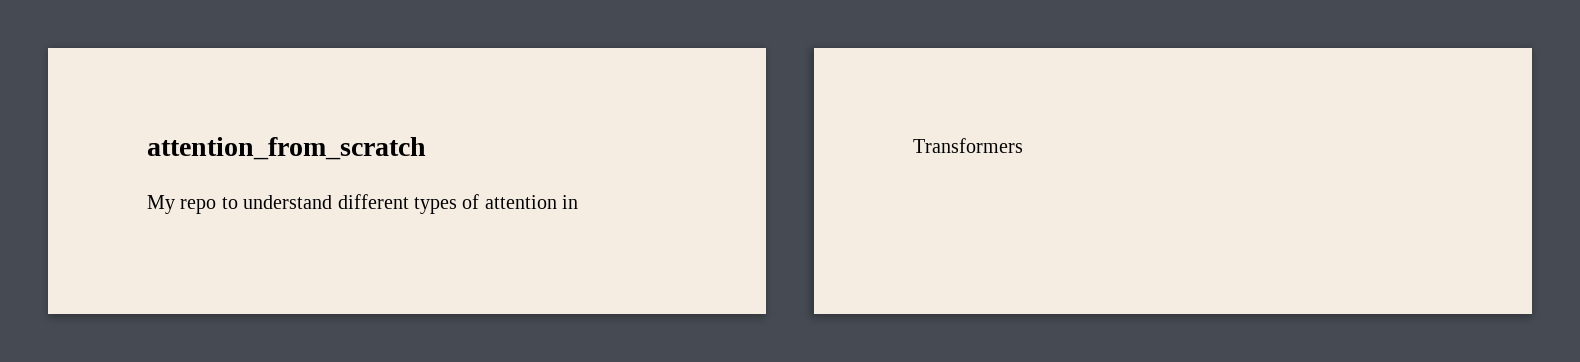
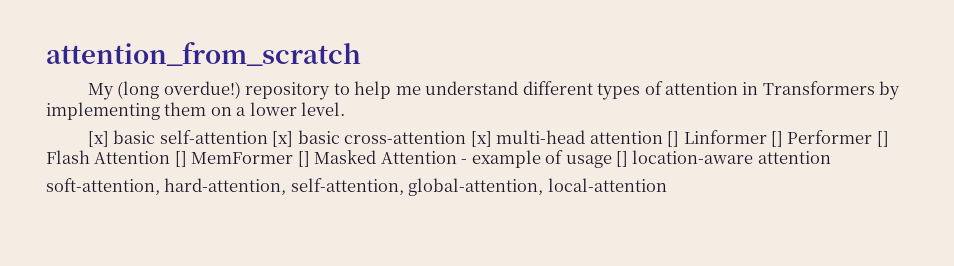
- My repo to understand different types of attention in Transformers
+ My (long overdue!) repository to help me understand different types of attention in Transformers by implementing them on a lower level.
+ [x] basic self-attention [x] basic cross-attention [x] multi-head attention [] Linformer [] Performer [] Flash Attention [] MemFormer [] Masked Attention - example of usage [] location-aware attention
+ soft-attention, hard-attention, self-attention, global-attention, local-attention

